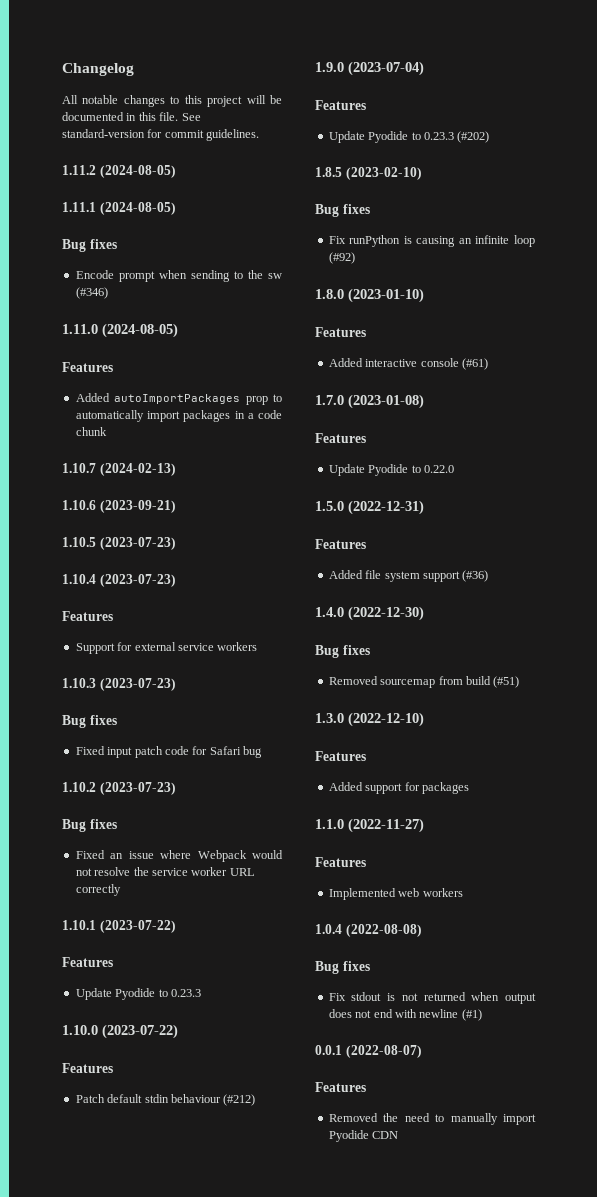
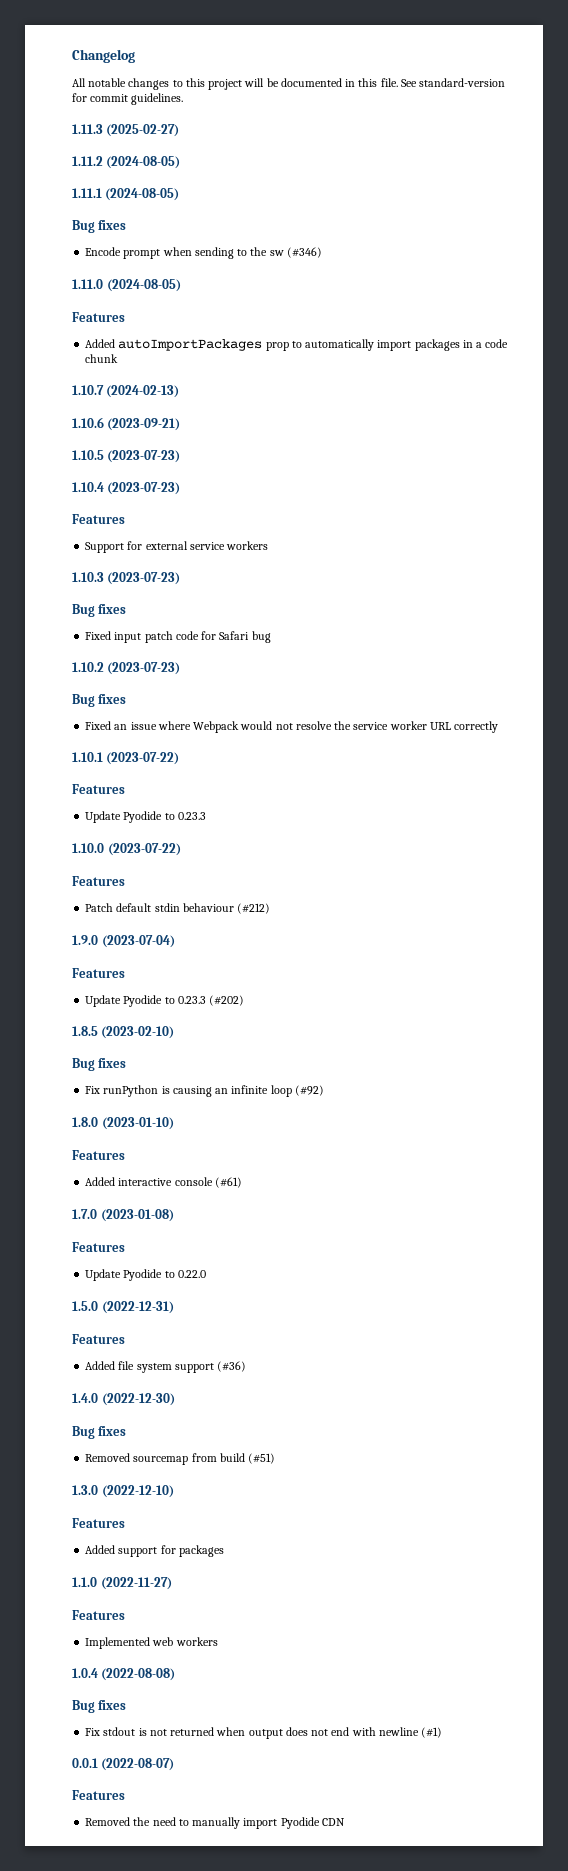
+ 1.11.3 (2025-02-27)

